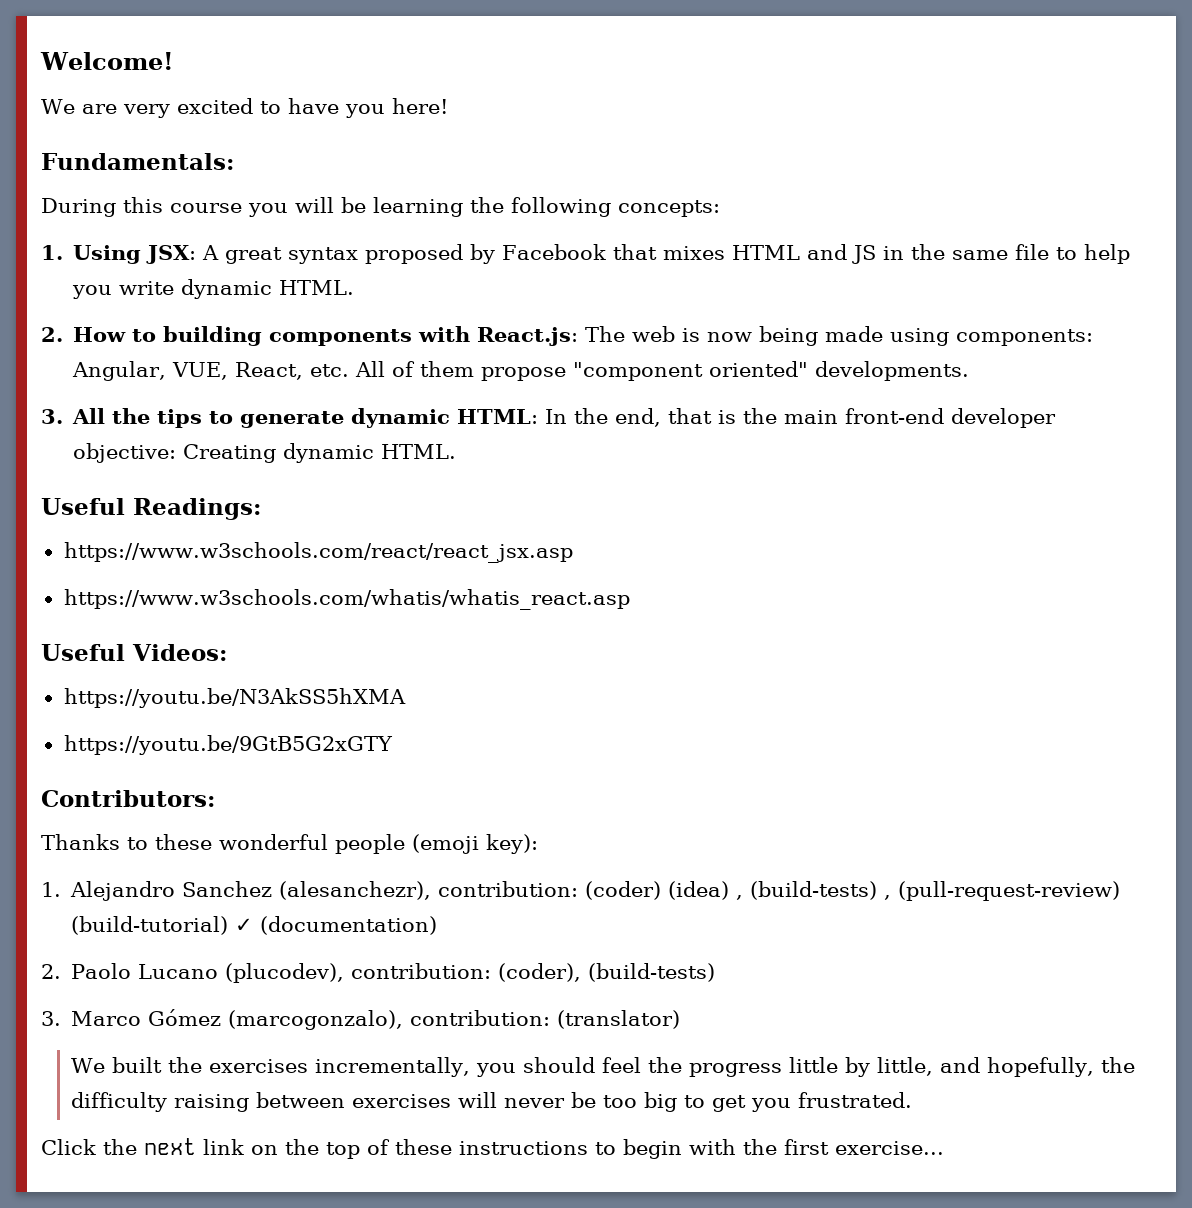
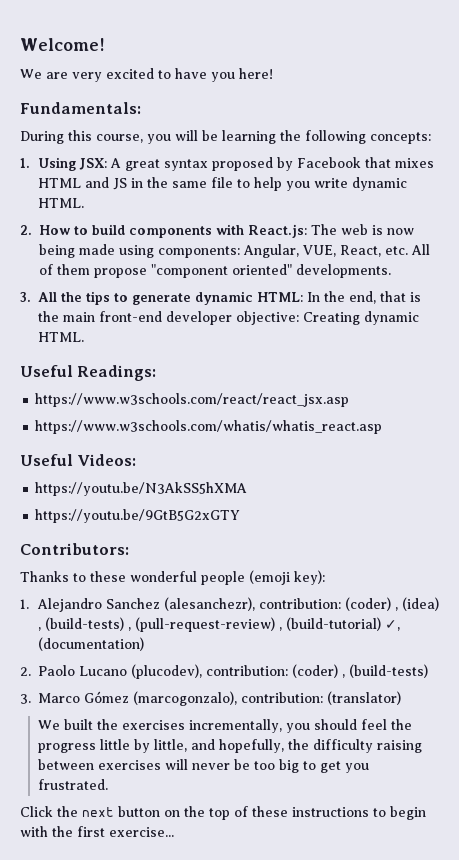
- During this course you will be learning the following concepts:
+ During this course, you will be learning the following concepts:
- 2. How to building components with React.js: The web is now being made using components: Angular, VUE, React, etc. All of them propose "component oriented" developments.
+ 2. How to build components with React.js: The web is now being made using components: Angular, VUE, React, etc. All of them propose "component oriented" developments.
- 1. Alejandro Sanchez (alesanchezr), contribution: (coder) (idea) , (build-tests) , (pull-request-review) (build-tutorial) ✓ (documentation)
+ 1. Alejandro Sanchez (alesanchezr), contribution: (coder) , (idea) , (build-tests) , (pull-request-review) , (build-tutorial) ✓, (documentation)
- 2. Paolo Lucano (plucodev), contribution: (coder), (build-tests)
+ 2. Paolo Lucano (plucodev), contribution: (coder) , (build-tests)
- Click the next link on the top of these instructions to begin with the first exercise...
+ Click the next button on the top of these instructions to begin with the first exercise...

